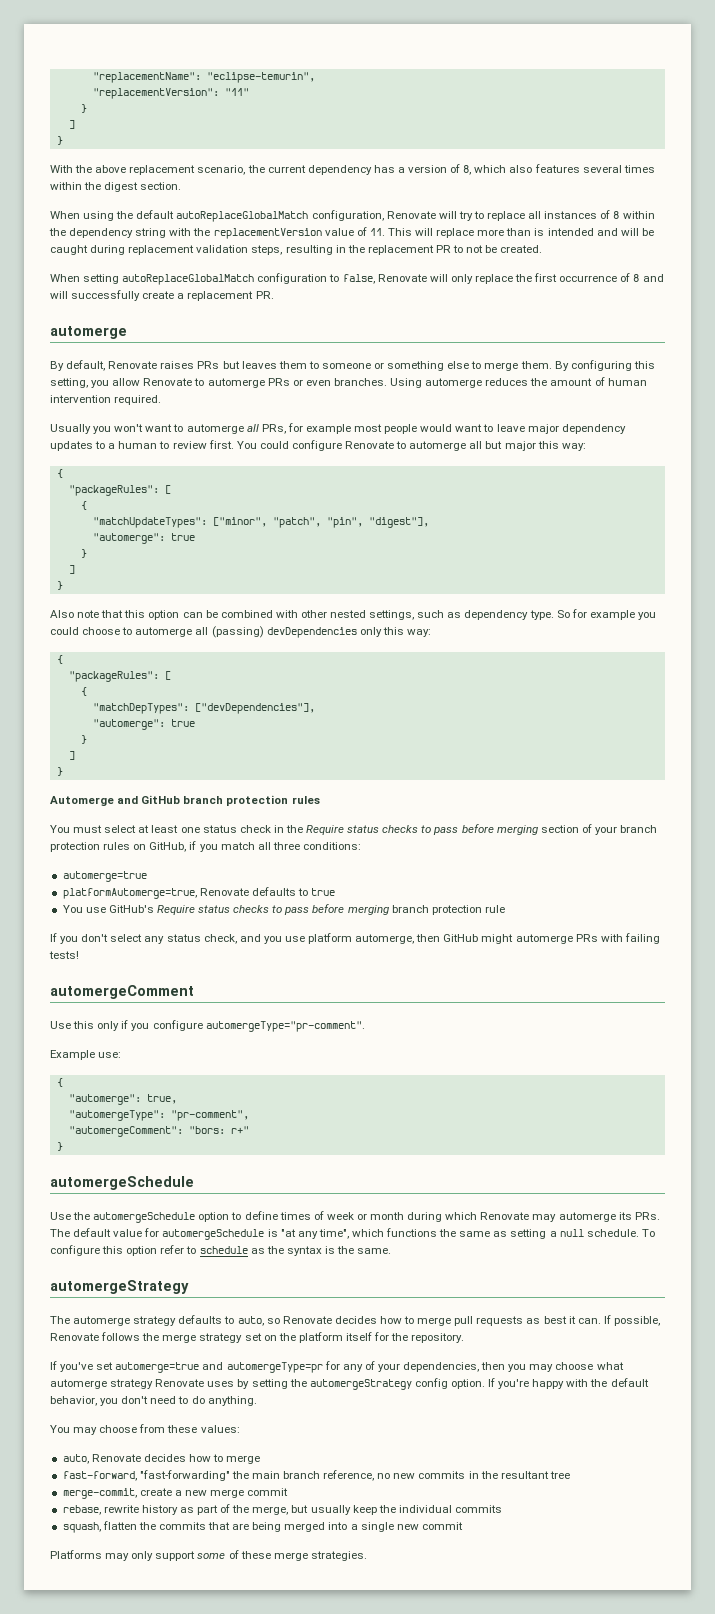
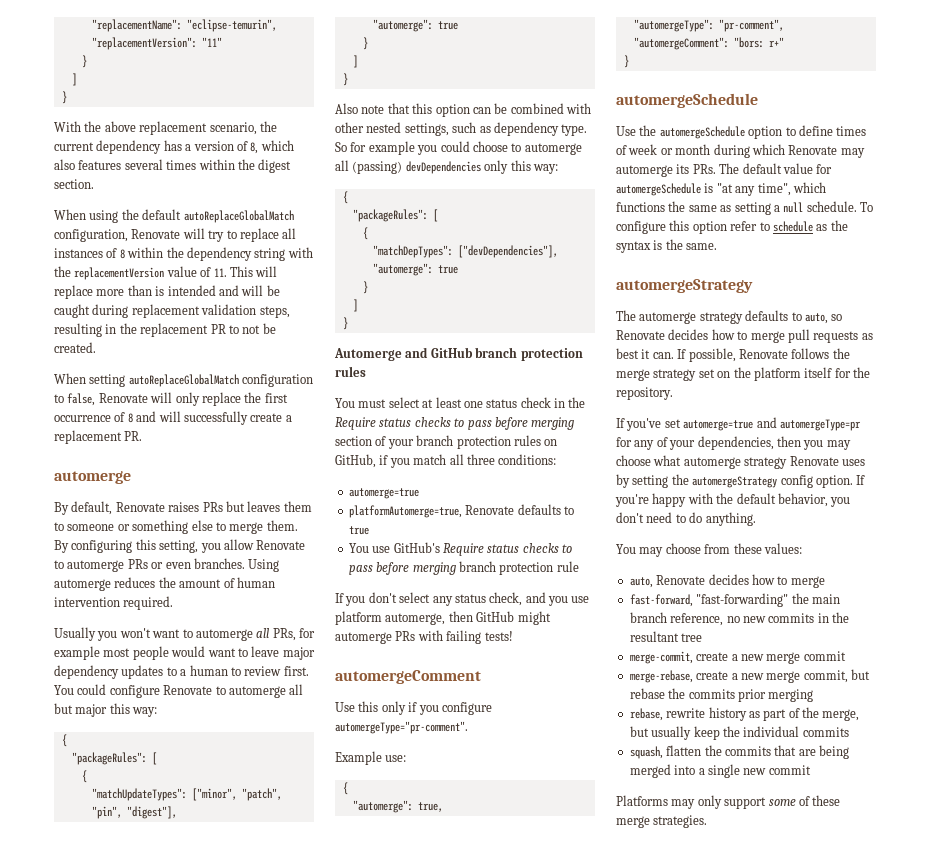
+ merge-rebase, create a new merge commit, but rebase the commits prior merging

